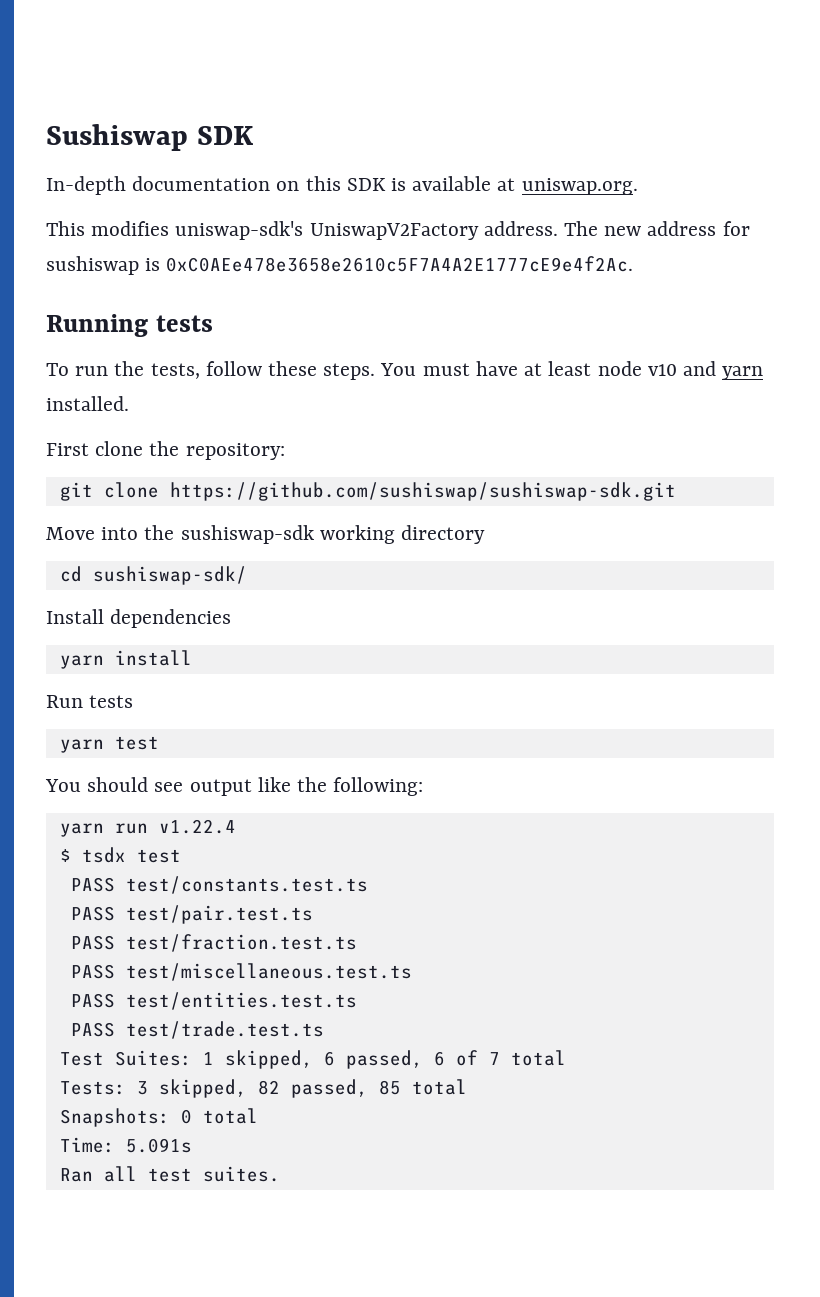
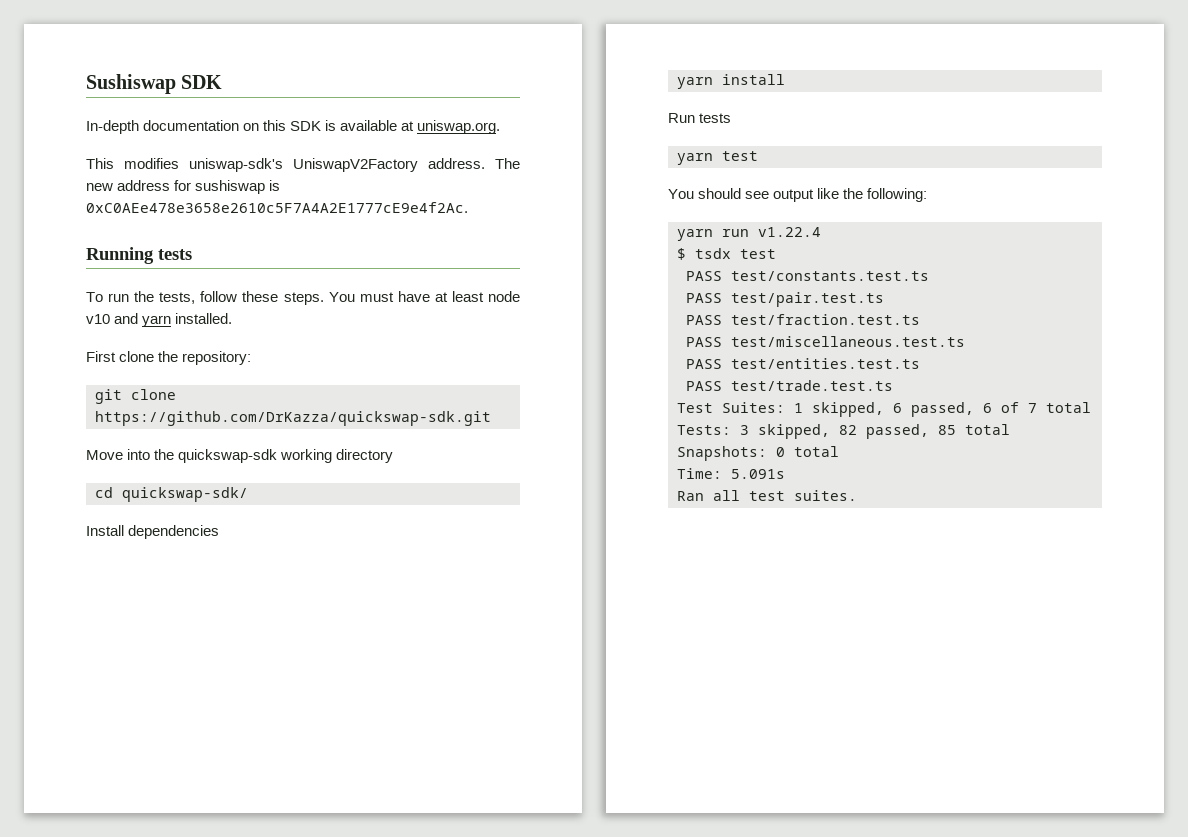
- git clone https://github.com/sushiswap/sushiswap-sdk.git
+ git clone https://github.com/DrKazza/quickswap-sdk.git
- Move into the sushiswap-sdk working directory
+ Move into the quickswap-sdk working directory
- cd sushiswap-sdk/
+ cd quickswap-sdk/

